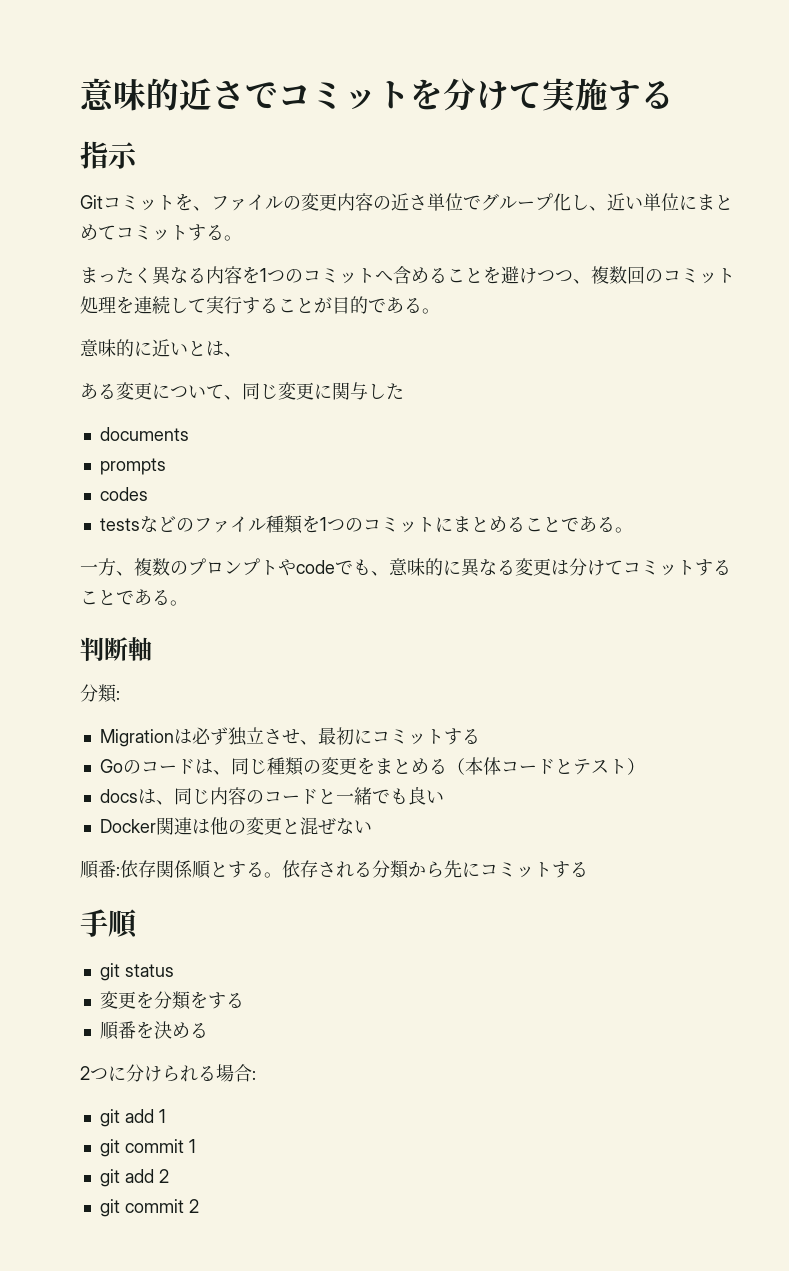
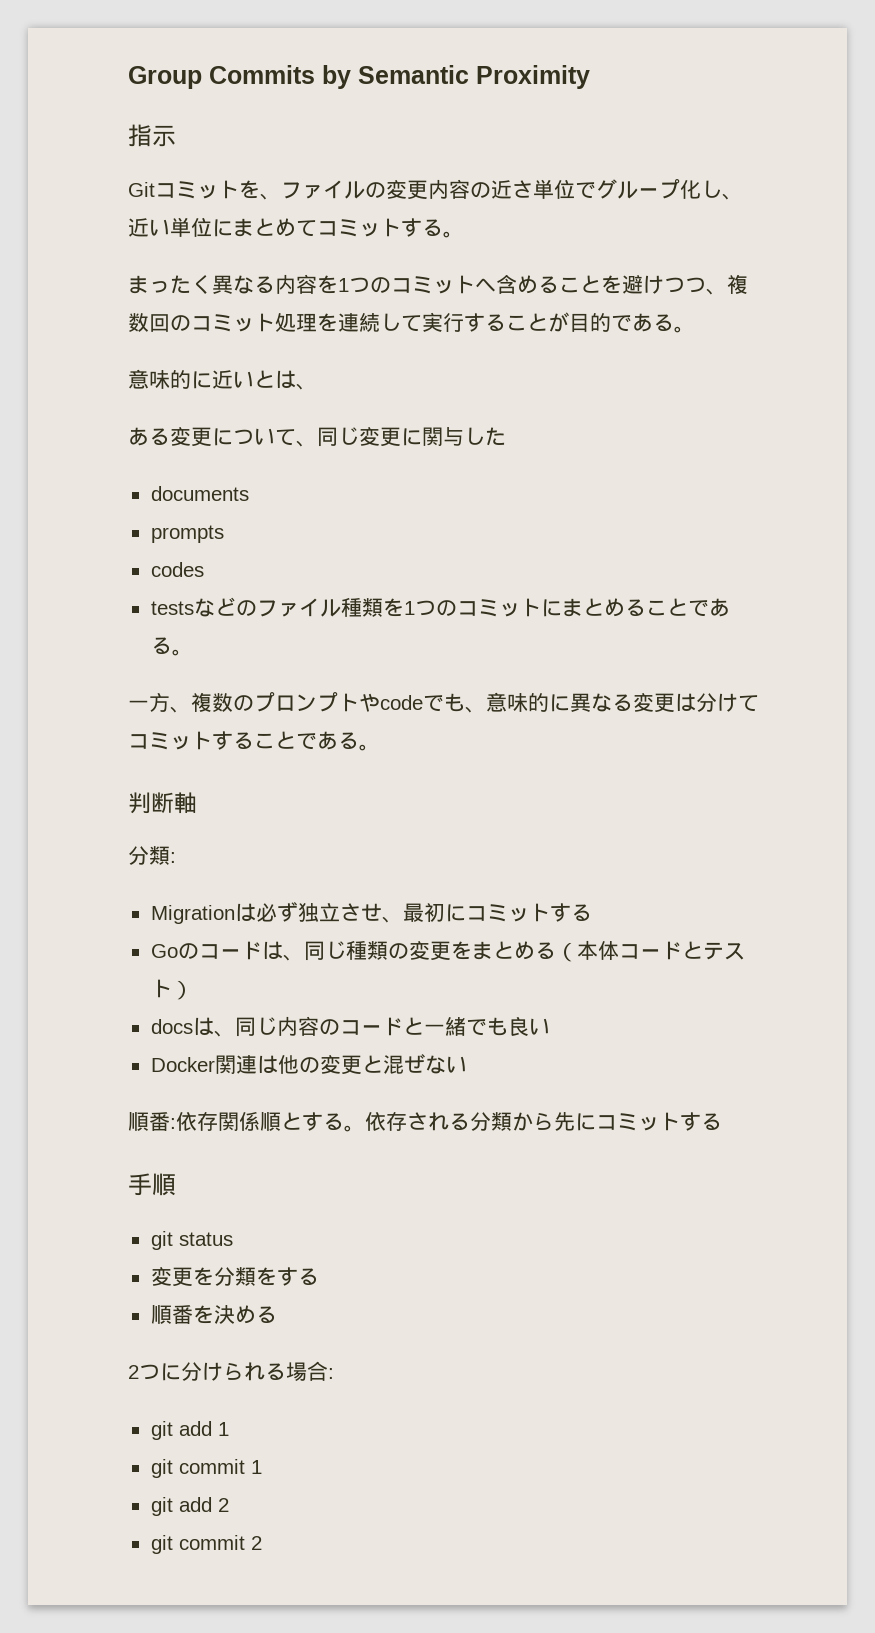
- 意味的近さでコミットを分けて実施する
+ Group Commits by Semantic Proximity

